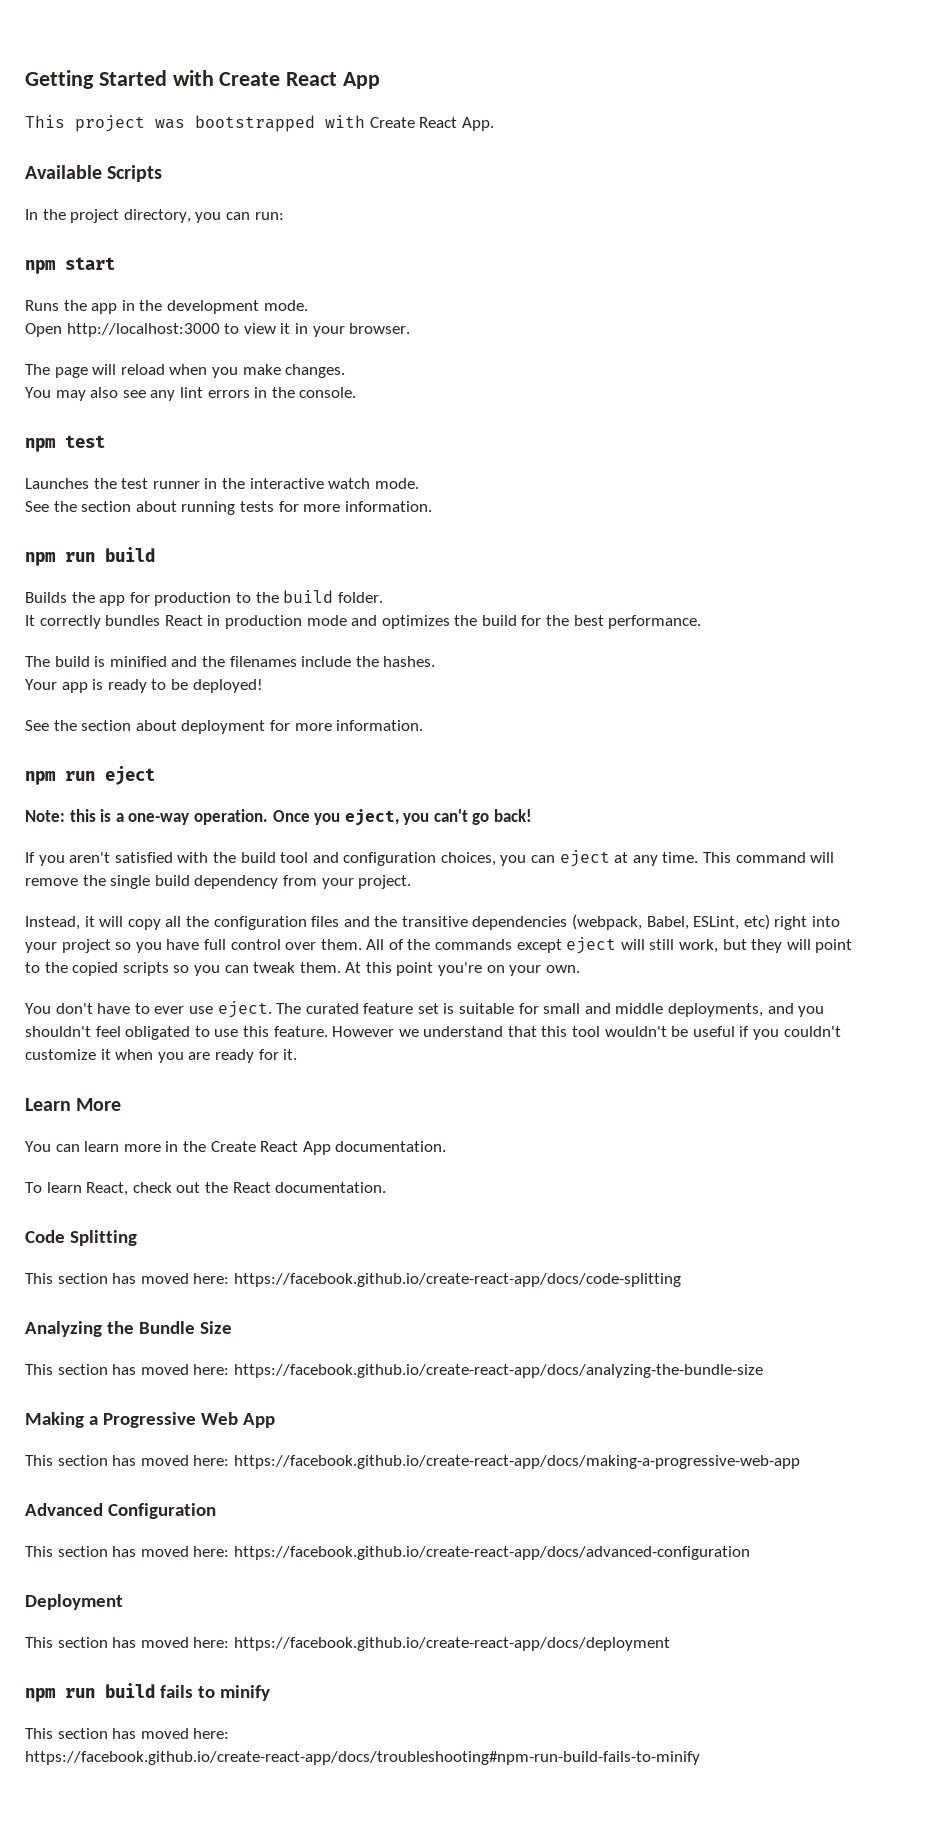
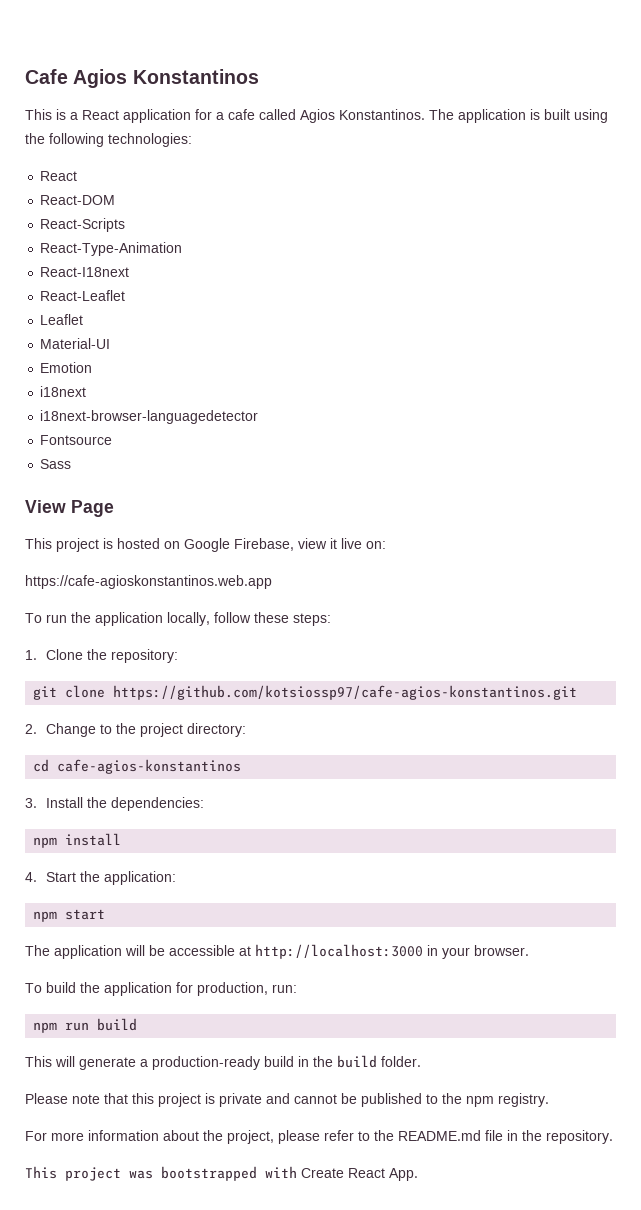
- Getting Started with Create React App
+ Cafe Agios Konstantinos
+ This is a React application for a cafe called Agios Konstantinos. The application is built using the following technologies:
+ React
+ React-DOM
+ React-Scripts
+ React-Type-Animation
+ React-I18next
+ React-Leaflet
+ Leaflet
+ Material-UI
+ Emotion
+ i18next
+ i18next-browser-languagedetector
+ Fontsource
+ Sass
+ View Page
+ This project is hosted on Google Firebase, view it live on:
+ https://cafe-agioskonstantinos.web.app
+ To run the application locally, follow these steps:
+ 1. Clone the repository:
+ git clone https://github.com/kotsiossp97/cafe-agios-konstantinos.git
+ 2. Change to the project directory:
+ cd cafe-agios-konstantinos
+ 3. Install the dependencies:
+ npm install
+ 4. Start the application:
+ npm start
+ The application will be accessible at http://localhost:3000 in your browser.
+ To build the application for production, run:
+ npm run build
+ This will generate a production-ready build in the build folder.
+ Please note that this project is private and cannot be published to the npm registry.
+ For more information about the project, please refer to the README.md file in the repository.
- Available Scripts
- In the project directory, you can run:
- npm start
- Runs the app in the development mode.
- Open http://localhost:3000 to view it in your browser.
- The page will reload when you make changes.
- You may also see any lint errors in the console.
- npm test
- Launches the test runner in the interactive watch mode.
- See the section about running tests for more information.
- npm run build
- Builds the app for production to the build folder.
- It correctly bundles React in production mode and optimizes the build for the best performance.
- The build is minified and the filenames include the hashes.
- Your app is ready to be deployed!
- See the section about deployment for more information.
- npm run eject
- Note: this is a one-way operation. Once you eject, you can't go back!
- If you aren't satisfied with the build tool and configuration choices, you can eject at any time. This command will remove the single build dependency from your project.
- Instead, it will copy all the configuration files and the transitive dependencies (webpack, Babel, ESLint, etc) right into your project so you have full control over them. All of the commands except eject will still work, but they will point to the copied scripts so you can tweak them. At this point you're on your own.
- You don't have to ever use eject. The curated feature set is suitable for small and middle deployments, and you shouldn't feel obligated to use this feature. However we understand that this tool wouldn't be useful if you couldn't customize it when you are ready for it.
- Learn More
- You can learn more in the Create React App documentation.
- To learn React, check out the React documentation.
- Code Splitting
- This section has moved here: https://facebook.github.io/create-react-app/docs/code-splitting
- Analyzing the Bundle Size
- This section has moved here: https://facebook.github.io/create-react-app/docs/analyzing-the-bundle-size
- Making a Progressive Web App
- This section has moved here: https://facebook.github.io/create-react-app/docs/making-a-progressive-web-app
- Advanced Configuration
- This section has moved here: https://facebook.github.io/create-react-app/docs/advanced-configuration
- Deployment
- This section has moved here: https://facebook.github.io/create-react-app/docs/deployment
- npm run build fails to minify
- This section has moved here: https://facebook.github.io/create-react-app/docs/troubleshooting#npm-run-build-fails-to-minify

